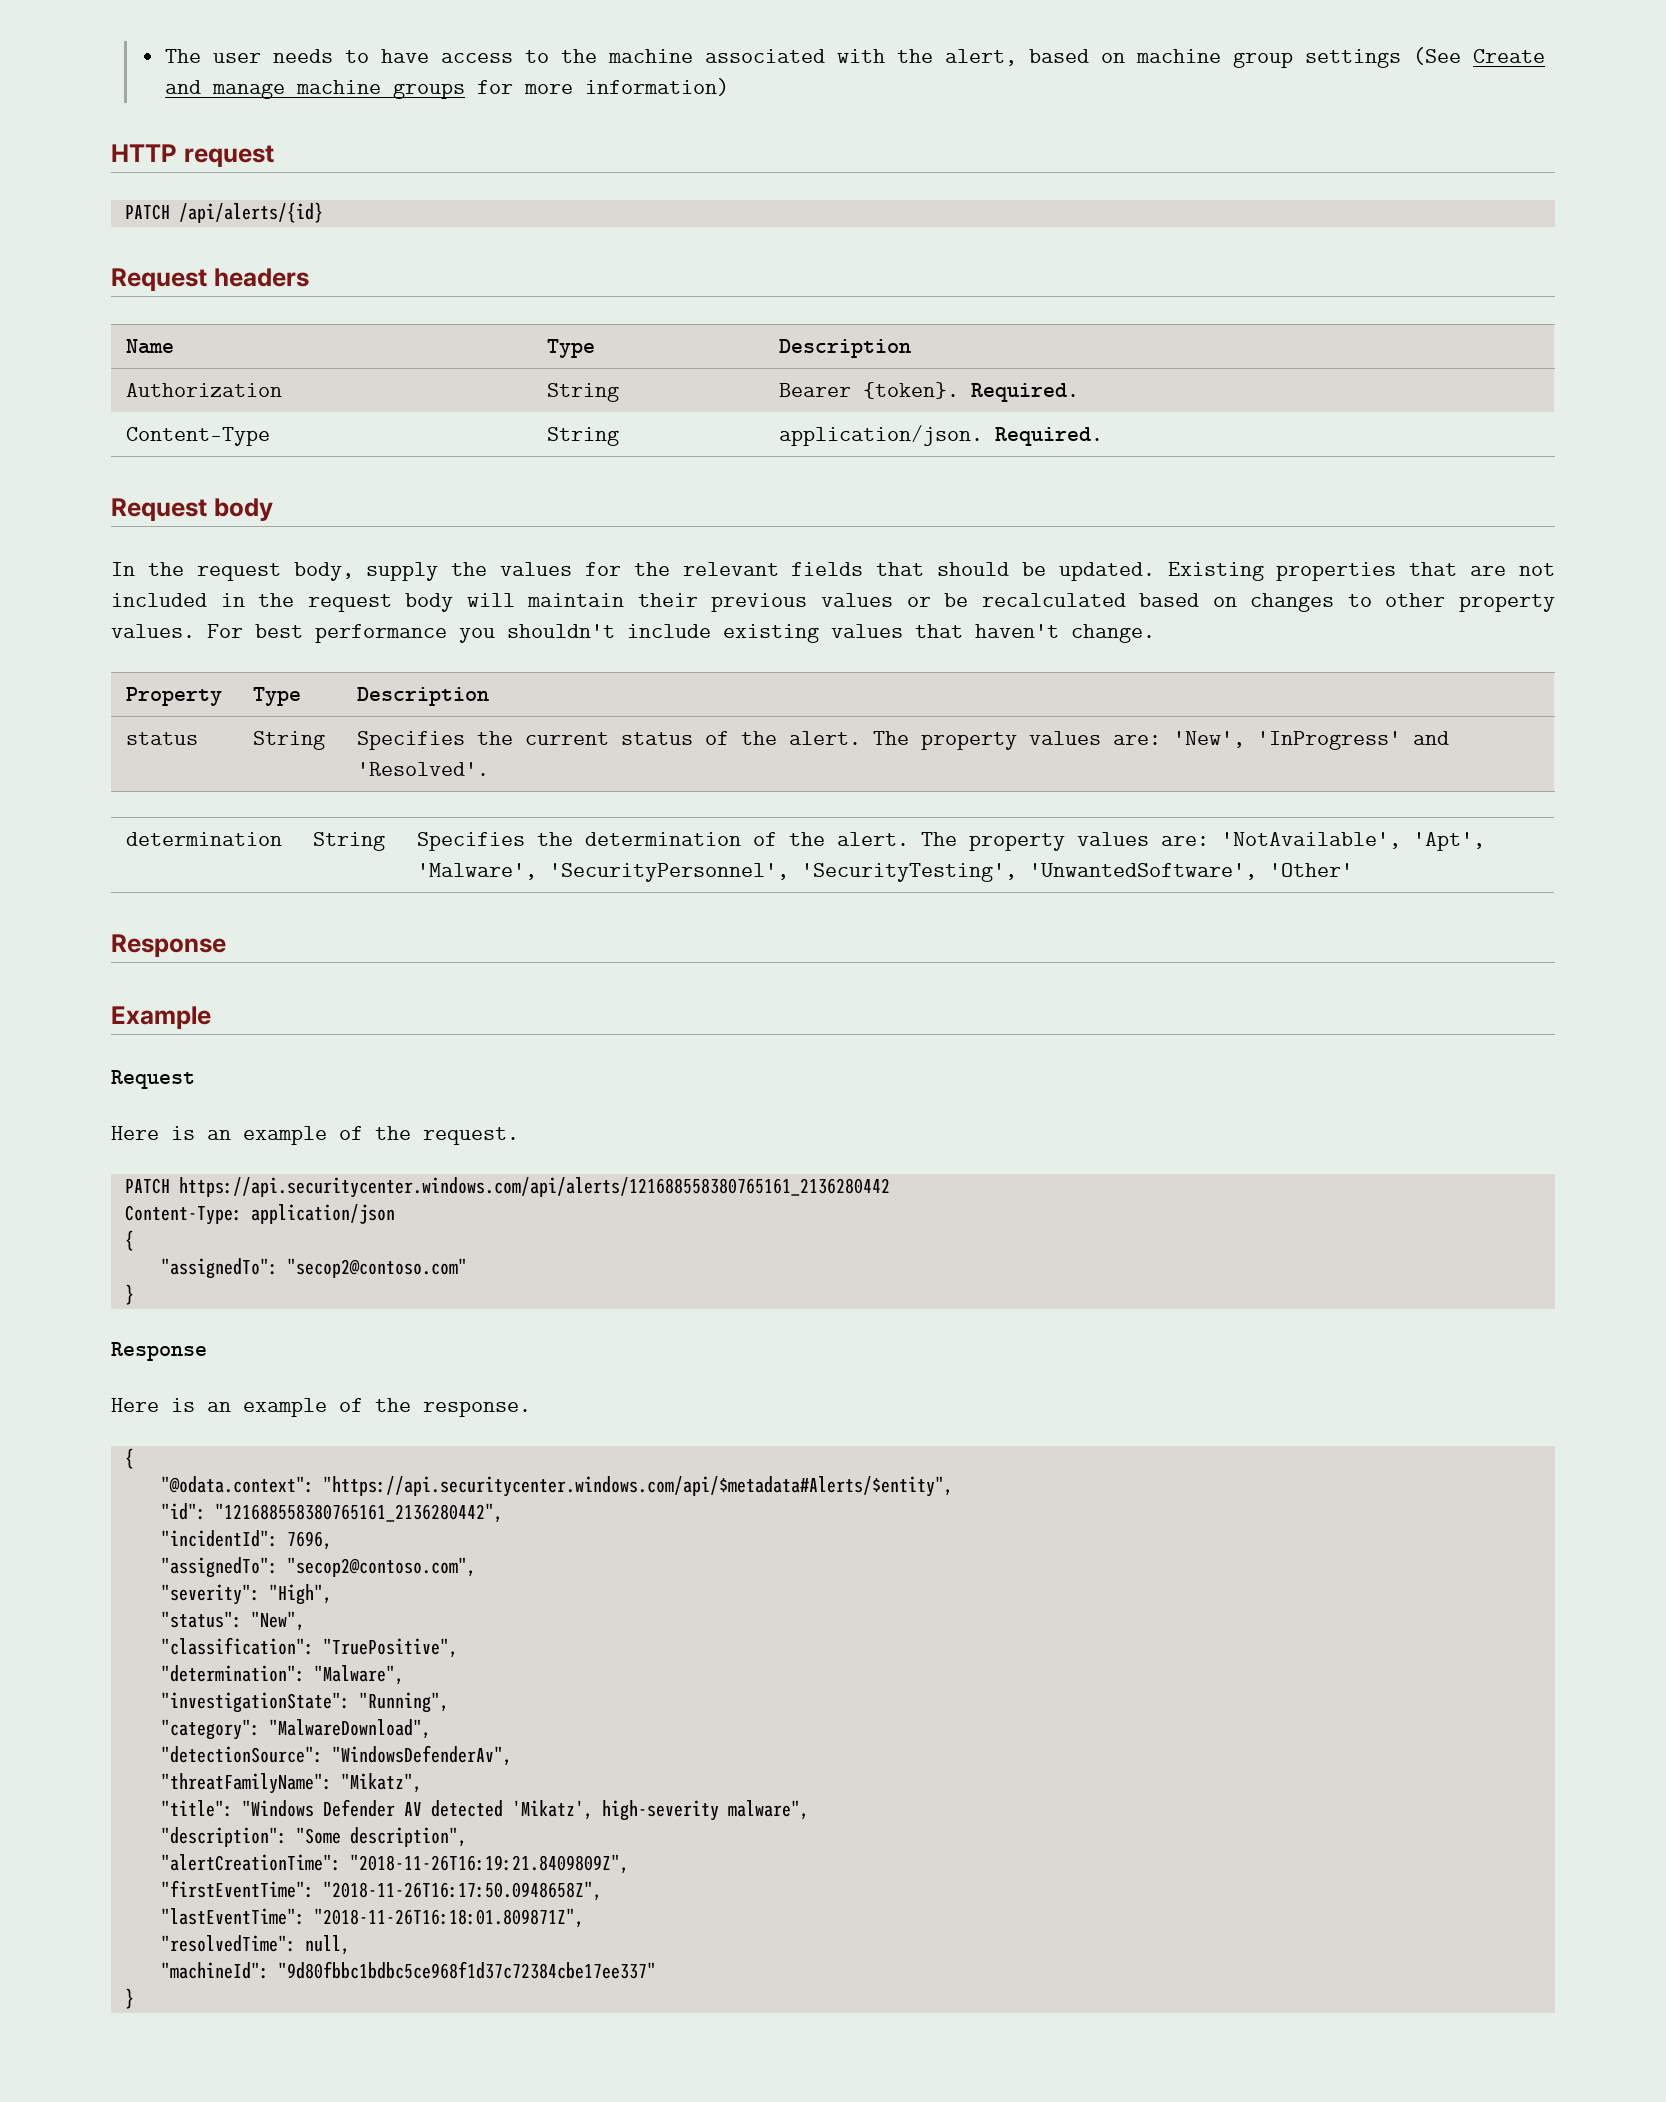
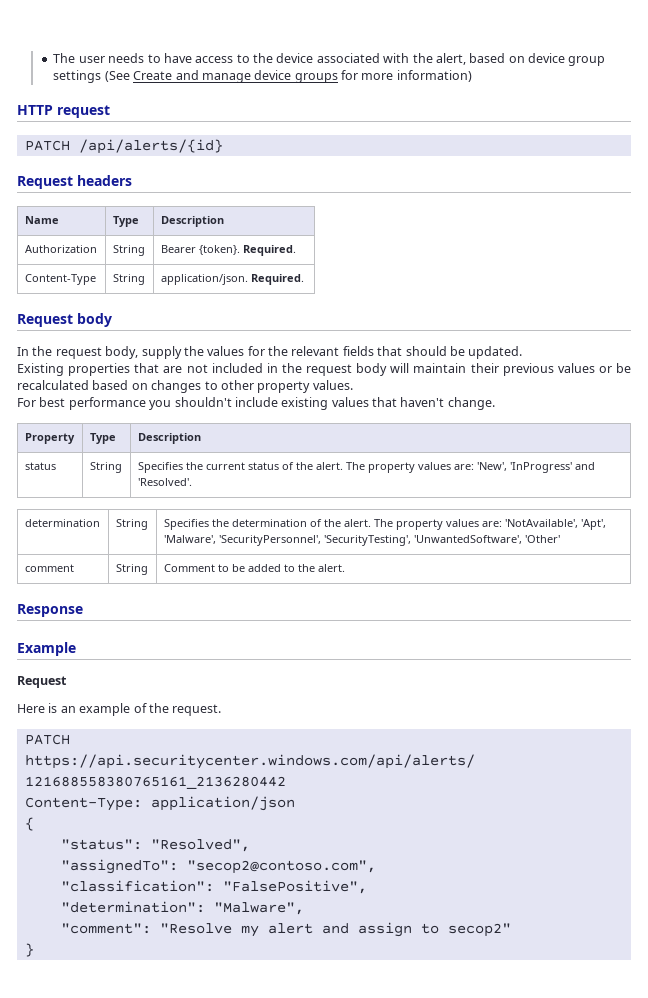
- The user needs to have access to the machine associated with the alert, based on machine group settings (See Create and manage machine groups for more information)
+ The user needs to have access to the device associated with the alert, based on device group settings (See Create and manage device groups for more information)
- In the request body, supply the values for the relevant fields that should be updated. Existing properties that are not included in the request body will maintain their previous values or be recalculated based on changes to other property values. For best performance you shouldn't include existing values that haven't change.
+ In the request body, supply the values for the relevant fields that should be updated.
+ Existing properties that are not included in the request body will maintain their previous values or be recalculated based on changes to other property values.
+ For best performance you shouldn't include existing values that haven't change.
+ comment | String | Comment to be added to the alert.
- "assignedTo": "secop2@contoso.com"
- }
- Response
- Here is an example of the response.
- {
- "@odata.context": "https://api.securitycenter.windows.com/api/$metadata#Alerts/$entity",
- "id": "121688558380765161_2136280442",
- "incidentId": 7696,
+ "status": "Resolved",
  "assignedTo": "secop2@contoso.com",
- "severity": "High",
- "status": "New",
- "classification": "TruePositive",
+ "classification": "FalsePositive",
- "investigationState": "Running",
- "category": "MalwareDownload",
- "detectionSource": "WindowsDefenderAv",
- "threatFamilyName": "Mikatz",
- "title": "Windows Defender AV detected 'Mikatz', high-severity malware",
- "description": "Some description",
- "alertCreationTime": "2018-11-26T16:19:21.8409809Z",
- "firstEventTime": "2018-11-26T16:17:50.0948658Z",
- "lastEventTime": "2018-11-26T16:18:01.809871Z",
- "resolvedTime": null,
- "machineId": "9d80fbbc1bdbc5ce968f1d37c72384cbe17ee337"
+ "comment": "Resolve my alert and assign to secop2"

